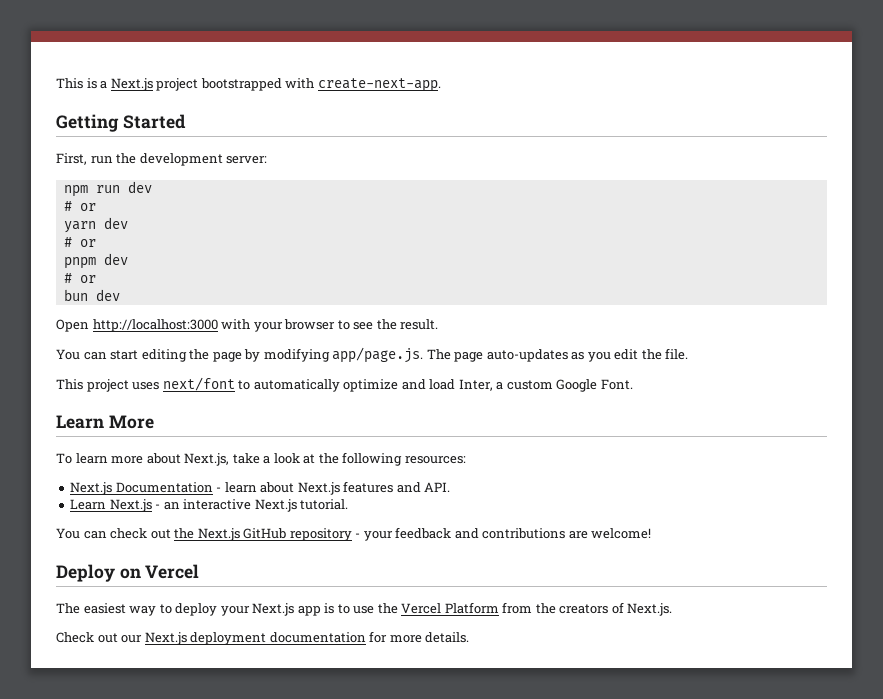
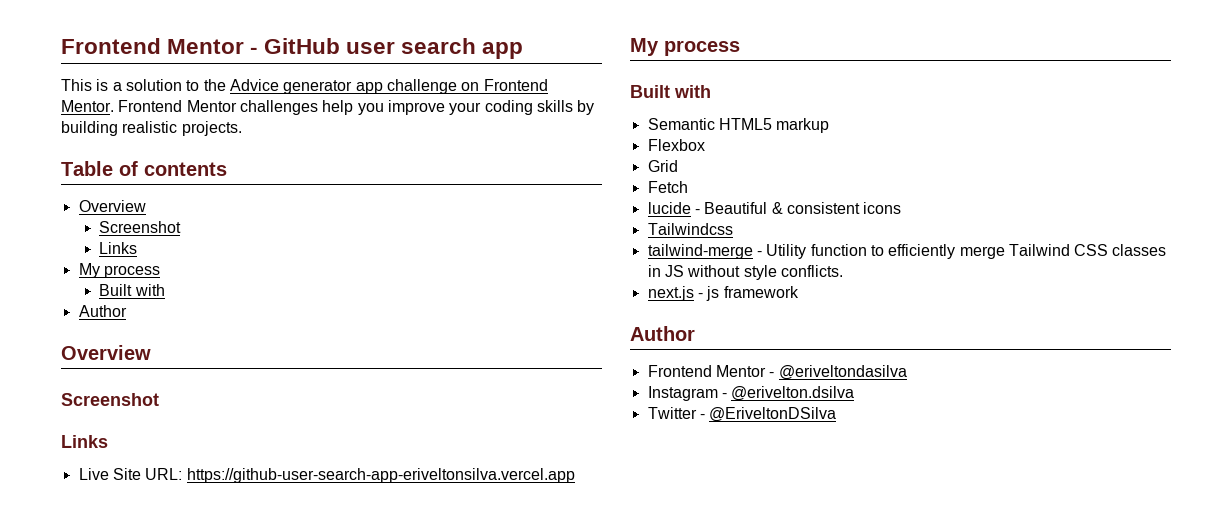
- This is a Next.js project bootstrapped with create-next-app.
- Getting Started
- First, run the development server:
- npm run dev
- # or
- yarn dev
- # or
- pnpm dev
- # or
- bun dev
- Open http://localhost:3000 with your browser to see the result.
- You can start editing the page by modifying app/page.js. The page auto-updates as you edit the file.
- This project uses next/font to automatically optimize and load Inter, a custom Google Font.
- Learn More
- To learn more about Next.js, take a look at the following resources:
- Next.js Documentation - learn about Next.js features and API.
- Learn Next.js - an interactive Next.js tutorial.
- You can check out the Next.js GitHub repository - your feedback and contributions are welcome!
- Deploy on Vercel
- The easiest way to deploy your Next.js app is to use the Vercel Platform from the creators of Next.js.
- Check out our Next.js deployment documentation for more details.
+ Frontend Mentor - GitHub user search app
+ This is a solution to the Advice generator app challenge on Frontend Mentor. Frontend Mentor challenges help you improve your coding skills by building realistic projects.
+ Table of contents
+ Overview
+ Screenshot
+ Links
+ My process
+ Built with
+ Author
+ Overview
+ Screenshot
+ Links
+ Live Site URL: https://github-user-search-app-eriveltonsilva.vercel.app
+ My process
+ Built with
+ Semantic HTML5 markup
+ Flexbox
+ Grid
+ Fetch
+ lucide - Beautiful & consistent icons
+ Tailwindcss
+ tailwind-merge - Utility function to efficiently merge Tailwind CSS classes in JS without style conflicts.
+ next.js - js framework
+ Author
+ Frontend Mentor - @eriveltondasilva
+ Instagram - @erivelton.dsilva
+ Twitter - @EriveltonDSilva

